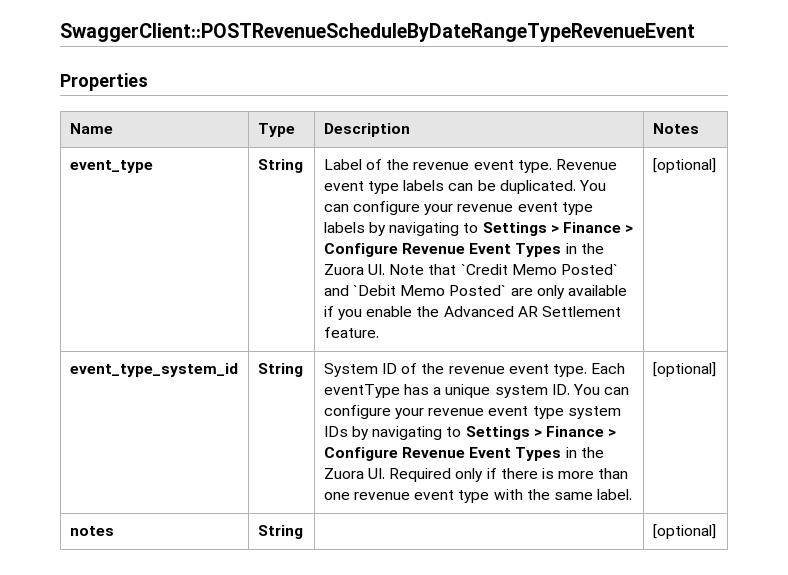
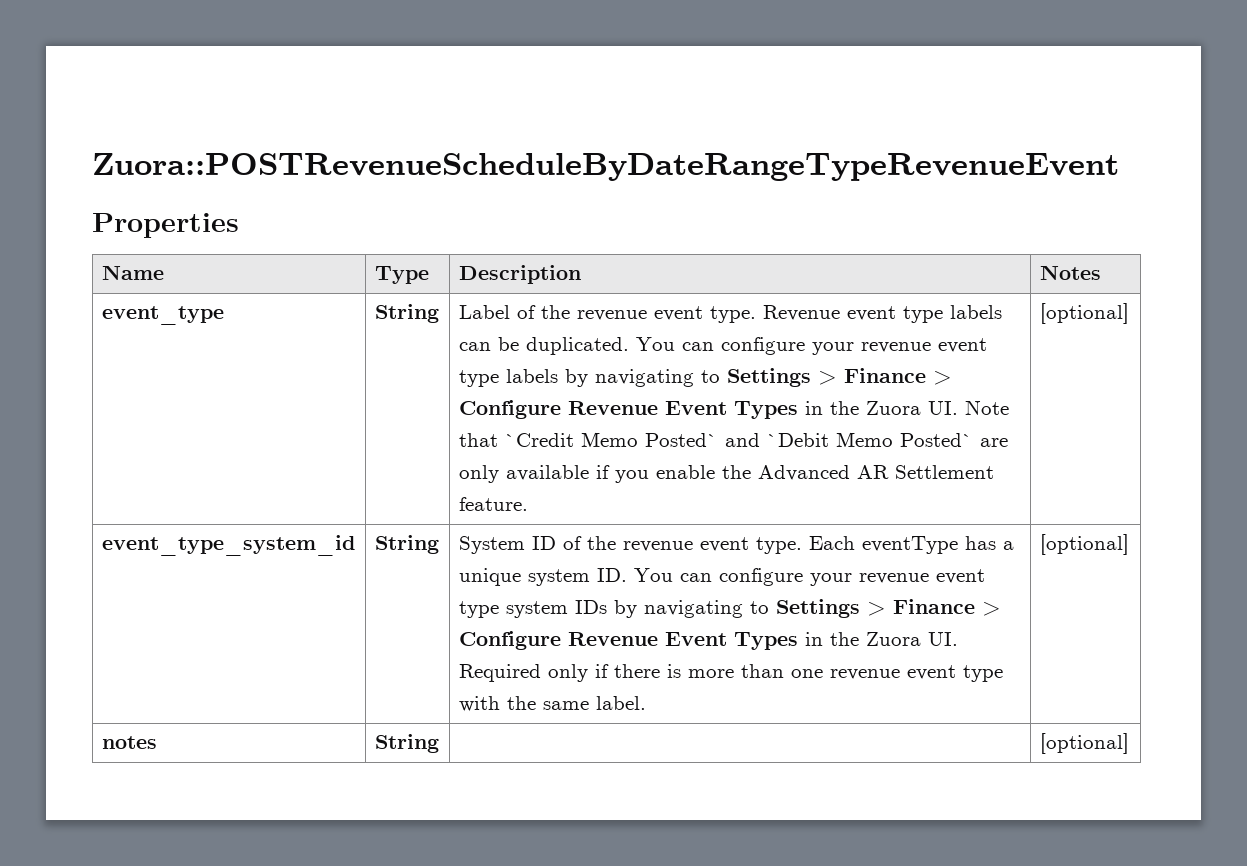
- SwaggerClient::POSTRevenueScheduleByDateRangeTypeRevenueEvent
+ Zuora::POSTRevenueScheduleByDateRangeTypeRevenueEvent

